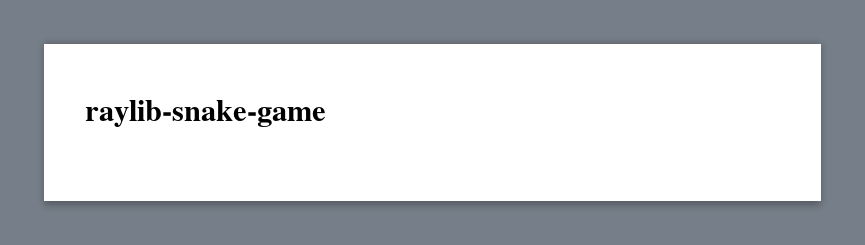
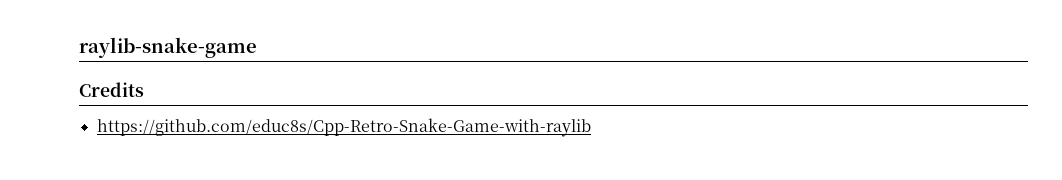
+ Credits
+ https://github.com/educ8s/Cpp-Retro-Snake-Game-with-raylib

